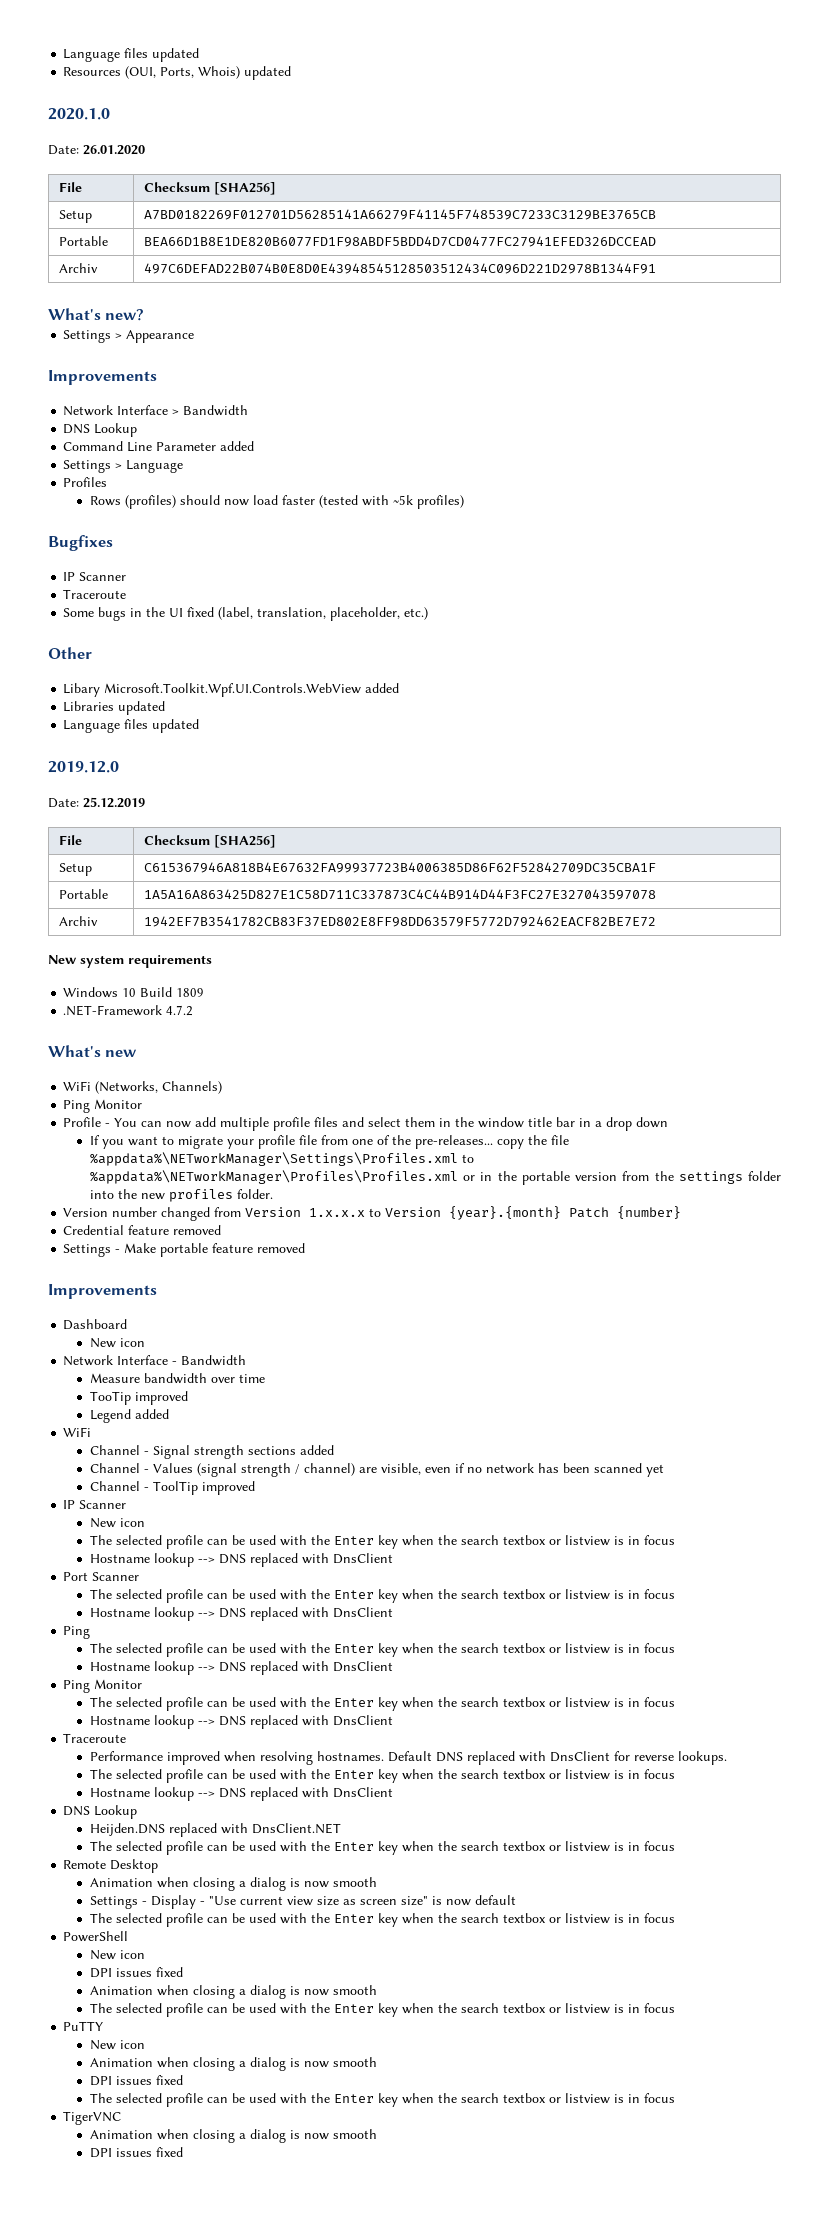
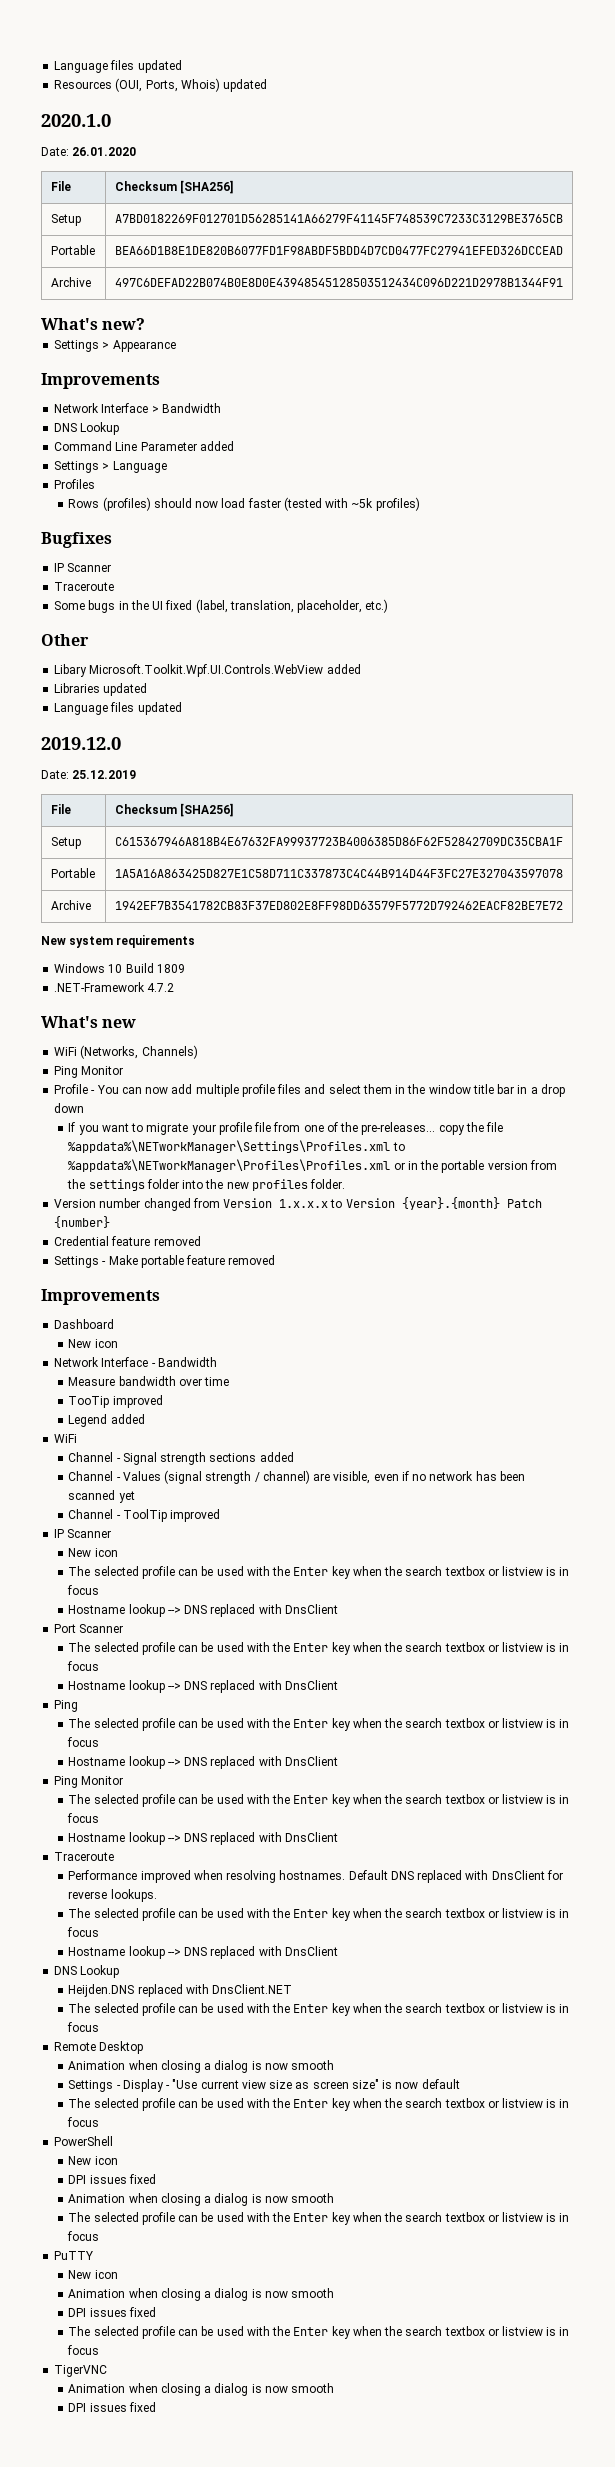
- Archiv | 497C6DEFAD22B074B0E8D0E43948545128503512434C096D221D2978B1344F91
+ Archive | 497C6DEFAD22B074B0E8D0E43948545128503512434C096D221D2978B1344F91
- Archiv | 1942EF7B3541782CB83F37ED802E8FF98DD63579F5772D792462EACF82BE7E72
+ Archive | 1942EF7B3541782CB83F37ED802E8FF98DD63579F5772D792462EACF82BE7E72

